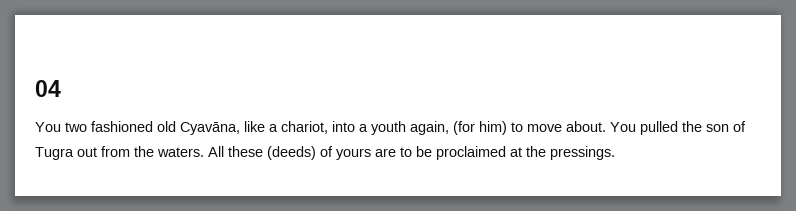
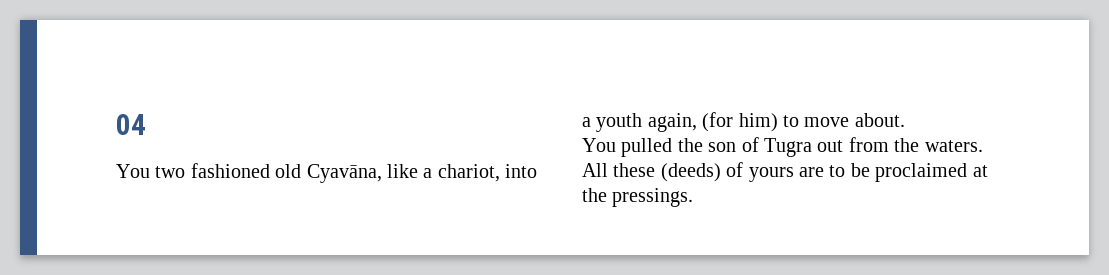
- You two fashioned old Cyavāna, like a chariot, into a youth again, (for him) to move about. You pulled the son of Tugra out from the waters.
+ You two fashioned old Cyavāna, like a chariot, into a youth again, (for him) to move about.
+ You pulled the son of Tugra out from the waters.

